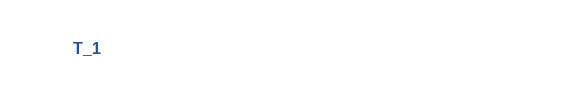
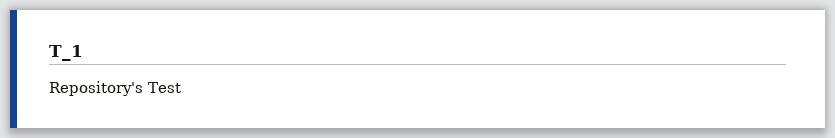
+ Repository's Test

